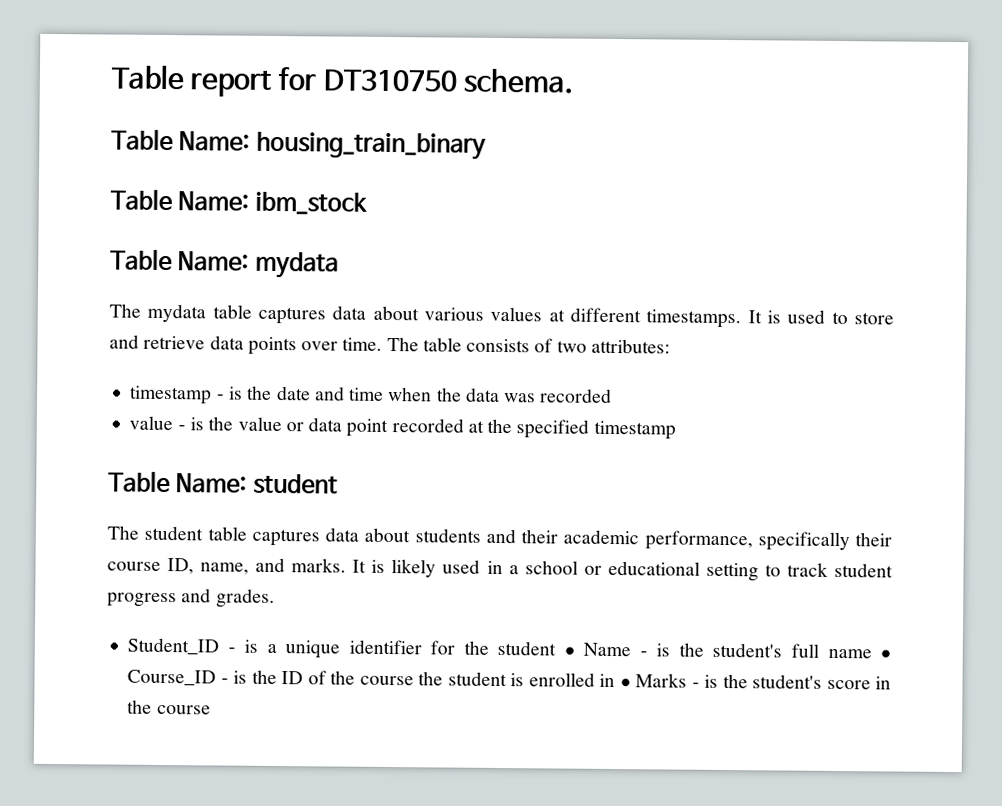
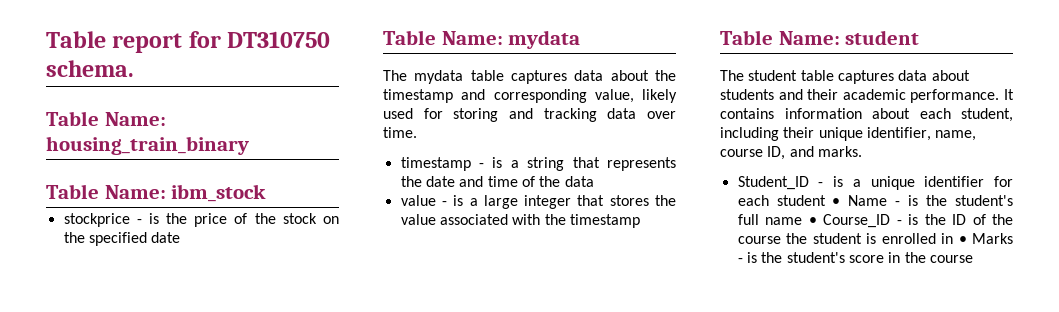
+ stockprice - is the price of the stock on the specified date
- The mydata table captures data about various values at different timestamps. It is used to store and retrieve data points over time. The table consists of two attributes:
+ The mydata table captures data about the timestamp and corresponding value, likely used for storing and tracking data over time.
- timestamp - is the date and time when the data was recorded
+ timestamp - is a string that represents the date and time of the data
- value - is the value or data point recorded at the specified timestamp
+ value - is a large integer that stores the value associated with the timestamp
- The student table captures data about students and their academic performance, specifically their course ID, name, and marks. It is likely used in a school or educational setting to track student progress and grades.
+ The student table captures data about students and their academic performance. It contains information about each student, including their unique identifier, name, course ID, and marks.
- Student_ID - is a unique identifier for the student • Name - is the student's full name • Course_ID - is the ID of the course the student is enrolled in • Marks - is the student's score in the course
+ Student_ID - is a unique identifier for each student • Name - is the student's full name • Course_ID - is the ID of the course the student is enrolled in • Marks - is the student's score in the course

